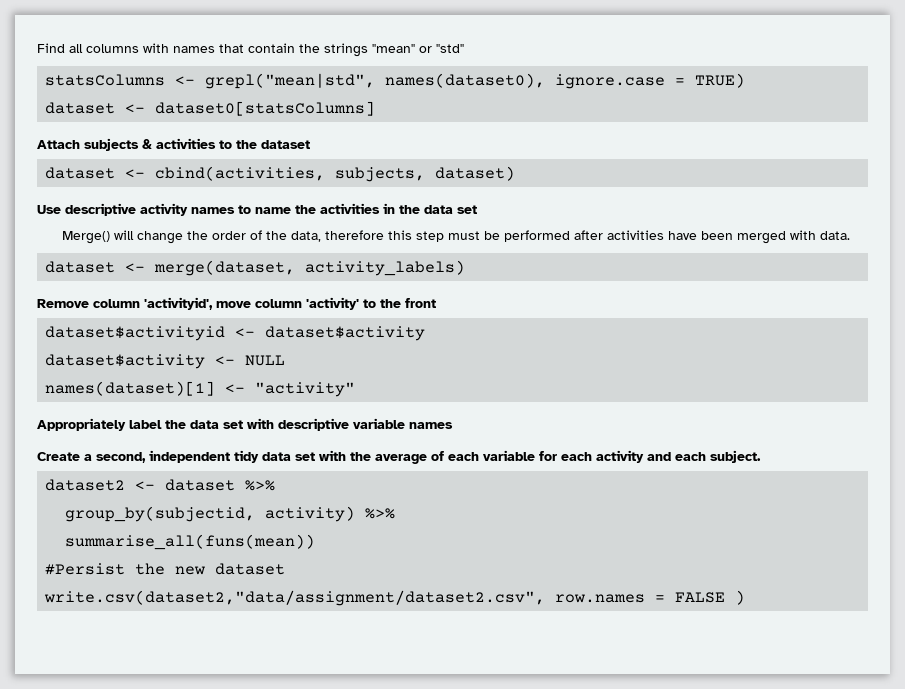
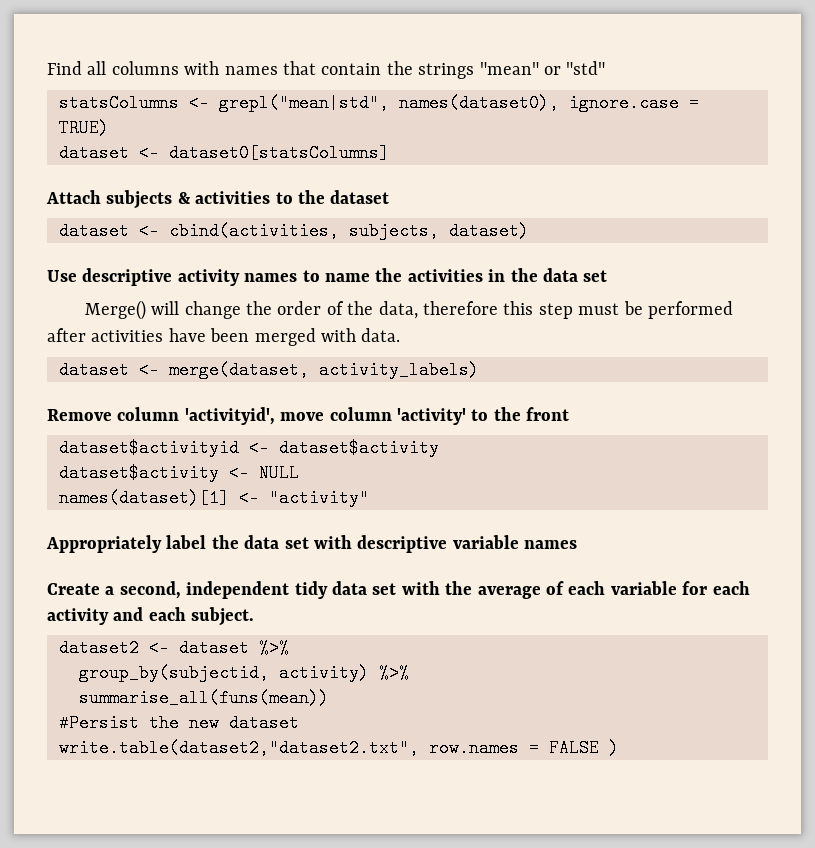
- write.csv(dataset2,"data/assignment/dataset2.csv", row.names = FALSE )
+ write.table(dataset2,"dataset2.txt", row.names = FALSE )

